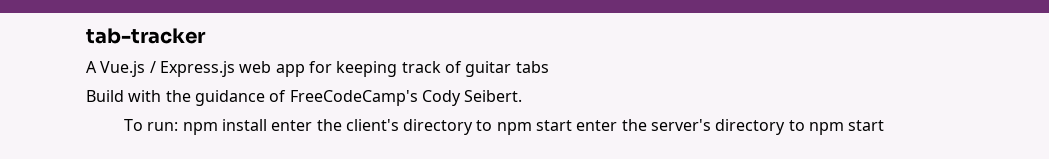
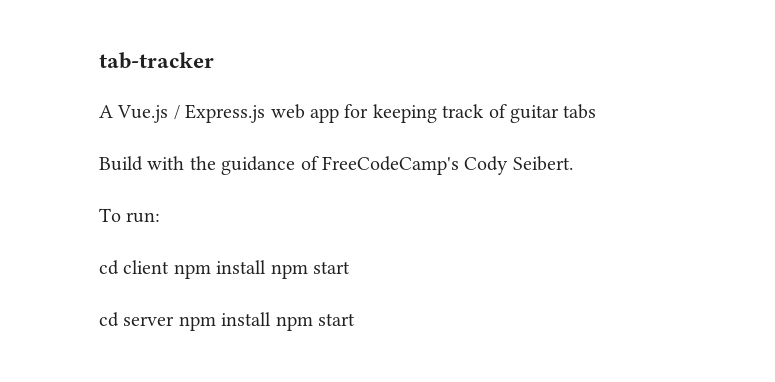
- To run: npm install enter the client's directory to npm start enter the server's directory to npm start
+ To run:
+ cd client npm install npm start
+ cd server npm install npm start

